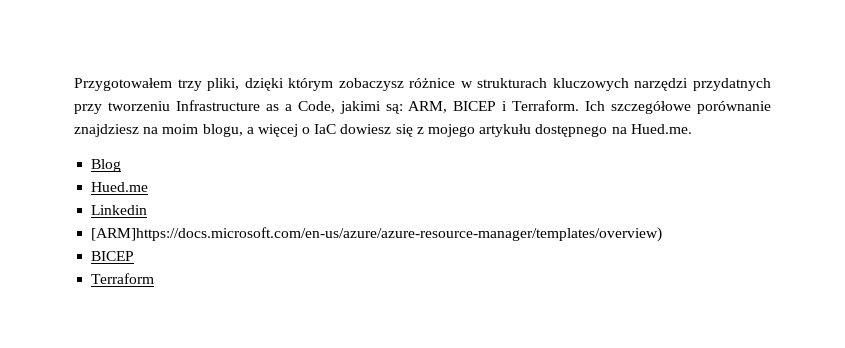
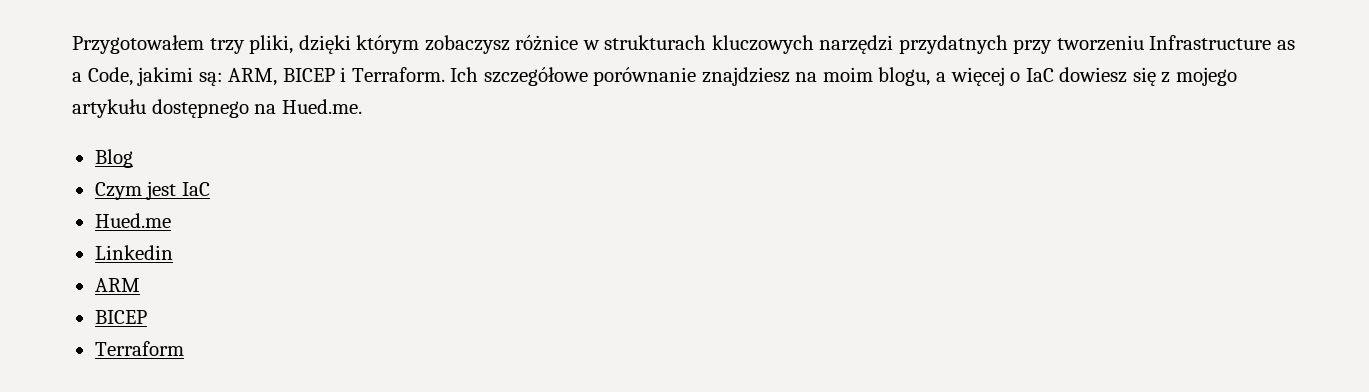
+ Czym jest IaC
- [ARM]https://docs.microsoft.com/en-us/azure/azure-resource-manager/templates/overview)
+ ARM

